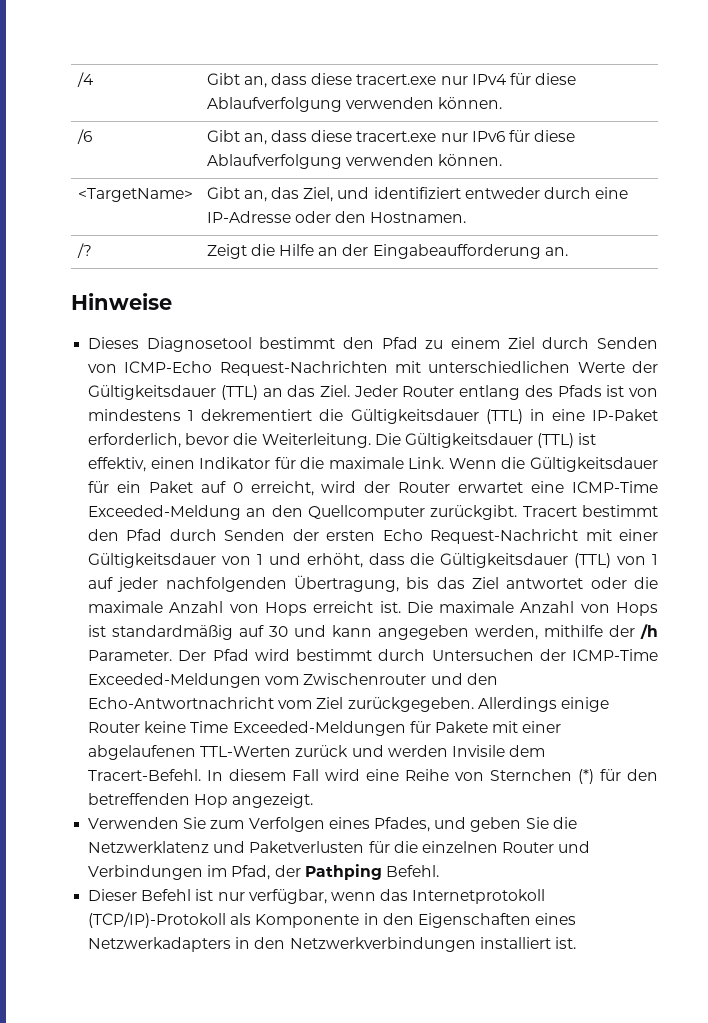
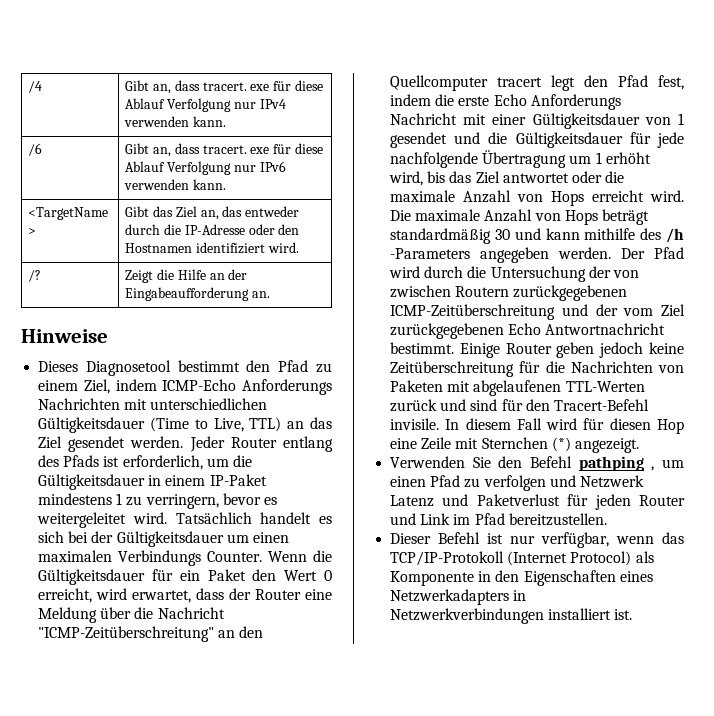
- /4 | Gibt an, dass diese tracert.exe nur IPv4 für diese Ablaufverfolgung verwenden können.
- /6 | Gibt an, dass diese tracert.exe nur IPv6 für diese Ablaufverfolgung verwenden können.
- <TargetName> | Gibt an, das Ziel, und identifiziert entweder durch eine IP-Adresse oder den Hostnamen.
+ /4 | Gibt an, dass tracert. exe für diese Ablauf Verfolgung nur IPv4 verwenden kann.
+ /6 | Gibt an, dass tracert. exe für diese Ablauf Verfolgung nur IPv6 verwenden kann.
+ <TargetName > | Gibt das Ziel an, das entweder durch die IP-Adresse oder den Hostnamen identifiziert wird.
- Dieses Diagnosetool bestimmt den Pfad zu einem Ziel durch Senden von ICMP-Echo Request-Nachrichten mit unterschiedlichen Werte der Gültigkeitsdauer (TTL) an das Ziel.
+ Dieses Diagnosetool bestimmt den Pfad zu einem Ziel, indem ICMP-Echo Anforderungs Nachrichten mit unterschiedlichen Gültigkeitsdauer (Time to Live, TTL) an das Ziel gesendet werden.
- Jeder Router entlang des Pfads ist von mindestens 1 dekrementiert die Gültigkeitsdauer (TTL) in eine IP-Paket erforderlich, bevor die Weiterleitung. Die Gültigkeitsdauer (TTL) ist effektiv, einen Indikator für die maximale Link.
+ Jeder Router entlang des Pfads ist erforderlich, um die Gültigkeitsdauer in einem IP-Paket mindestens 1 zu verringern, bevor es weitergeleitet wird. Tatsächlich handelt es sich bei der Gültigkeitsdauer um einen maximalen Verbindungs Counter.
- Wenn die Gültigkeitsdauer für ein Paket auf 0 erreicht, wird der Router erwartet eine ICMP-Time Exceeded-Meldung an den Quellcomputer zurückgibt. Tracert bestimmt den Pfad durch Senden der ersten Echo Request-Nachricht mit einer Gültigkeitsdauer von 1 und erhöht, dass die Gültigkeitsdauer (TTL) von 1 auf jeder nachfolgenden Übertragung, bis das Ziel antwortet oder die maximale Anzahl von Hops erreicht ist.
+ Wenn die Gültigkeitsdauer für ein Paket den Wert 0 erreicht, wird erwartet, dass der Router eine Meldung über die Nachricht "ICMP-Zeitüberschreitung" an den Quellcomputer tracert legt den Pfad fest, indem die erste Echo Anforderungs Nachricht mit einer Gültigkeitsdauer von 1 gesendet und die Gültigkeitsdauer für jede nachfolgende Übertragung um 1 erhöht wird, bis das Ziel antwortet oder die maximale Anzahl von Hops erreicht wird.
- Die maximale Anzahl von Hops ist standardmäßig auf 30 und kann angegeben werden, mithilfe der /h Parameter. Der Pfad wird bestimmt durch Untersuchen der ICMP-Time Exceeded-Meldungen vom Zwischenrouter und den Echo-Antwortnachricht vom Ziel zurückgegeben. Allerdings einige Router keine Time Exceeded-Meldungen für Pakete mit einer abgelaufenen TTL-Werten zurück und werden Invisile dem Tracert-Befehl. In diesem Fall wird eine Reihe von Sternchen (*) für den betreffenden Hop angezeigt.
- Verwenden Sie zum Verfolgen eines Pfades, und geben Sie die Netzwerklatenz und Paketverlusten für die einzelnen Router und Verbindungen im Pfad, der Pathping Befehl.
+ Die maximale Anzahl von Hops beträgt standardmäßig 30 und kann mithilfe des /h -Parameters angegeben werden. Der Pfad wird durch die Untersuchung der von zwischen Routern zurückgegebenen ICMP-Zeitüberschreitung und der vom Ziel zurückgegebenen Echo Antwortnachricht bestimmt. Einige Router geben jedoch keine Zeitüberschreitung für die Nachrichten von Paketen mit abgelaufenen TTL-Werten zurück und sind für den Tracert-Befehl invisile. In diesem Fall wird für diesen Hop eine Zeile mit Sternchen (*) angezeigt.
+ Verwenden Sie den Befehl pathping , um einen Pfad zu verfolgen und Netzwerk Latenz und Paketverlust für jeden Router und Link im Pfad bereitzustellen.
- Dieser Befehl ist nur verfügbar, wenn das Internetprotokoll (TCP/IP)-Protokoll als Komponente in den Eigenschaften eines Netzwerkadapters in den Netzwerkverbindungen installiert ist.
+ Dieser Befehl ist nur verfügbar, wenn das TCP/IP-Protokoll (Internet Protocol) als Komponente in den Eigenschaften eines Netzwerkadapters in Netzwerkverbindungen installiert ist.

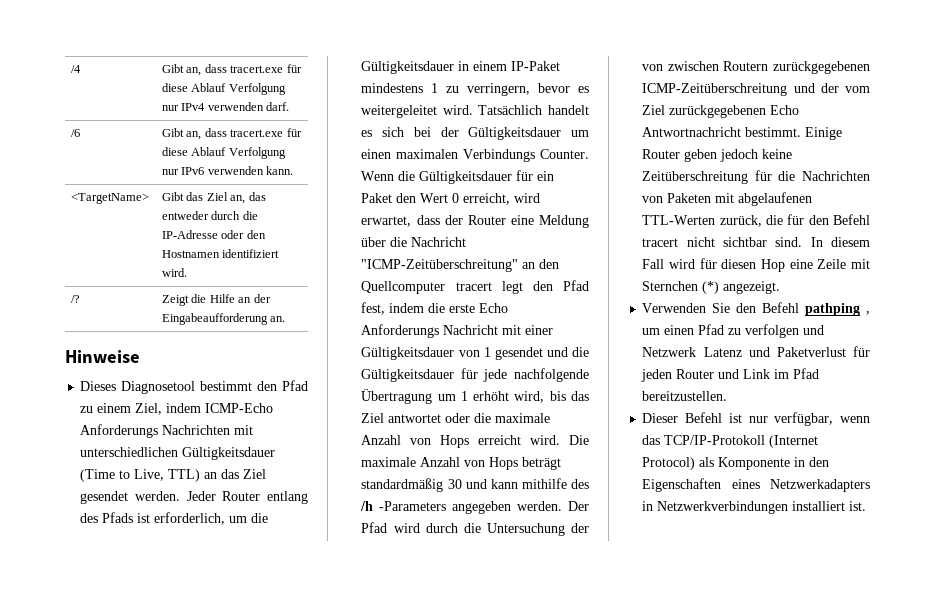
- /4 | Gibt an, dass tracert. exe für diese Ablauf Verfolgung nur IPv4 verwenden kann.
+ /4 | Gibt an, dass tracert.exe für diese Ablauf Verfolgung nur IPv4 verwenden darf.
- /6 | Gibt an, dass tracert. exe für diese Ablauf Verfolgung nur IPv6 verwenden kann.
+ /6 | Gibt an, dass tracert.exe für diese Ablauf Verfolgung nur IPv6 verwenden kann.
- <TargetName > | Gibt das Ziel an, das entweder durch die IP-Adresse oder den Hostnamen identifiziert wird.
+ <TargetName> | Gibt das Ziel an, das entweder durch die IP-Adresse oder den Hostnamen identifiziert wird.
- Einige Router geben jedoch keine Zeitüberschreitung für die Nachrichten von Paketen mit abgelaufenen TTL-Werten zurück und sind für den Tracert-Befehl invisile.
+ Einige Router geben jedoch keine Zeitüberschreitung für die Nachrichten von Paketen mit abgelaufenen TTL-Werten zurück, die für den Befehl tracert nicht sichtbar sind.

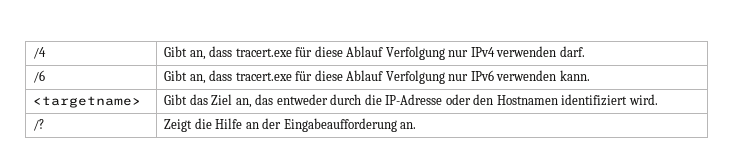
- <TargetName> | Gibt das Ziel an, das entweder durch die IP-Adresse oder den Hostnamen identifiziert wird.
+ <targetname> | Gibt das Ziel an, das entweder durch die IP-Adresse oder den Hostnamen identifiziert wird.
- Hinweise
- Dieses Diagnosetool bestimmt den Pfad zu einem Ziel, indem ICMP-Echo Anforderungs Nachrichten mit unterschiedlichen Gültigkeitsdauer (Time to Live, TTL) an das Ziel gesendet werden. Jeder Router entlang des Pfads ist erforderlich, um die Gültigkeitsdauer in einem IP-Paket mindestens 1 zu verringern, bevor es weitergeleitet wird. Tatsächlich handelt es sich bei der Gültigkeitsdauer um einen maximalen Verbindungs Counter. Wenn die Gültigkeitsdauer für ein Paket den Wert 0 erreicht, wird erwartet, dass der Router eine Meldung über die Nachricht "ICMP-Zeitüberschreitung" an den Quellcomputer tracert legt den Pfad fest, indem die erste Echo Anforderungs Nachricht mit einer Gültigkeitsdauer von 1 gesendet und die Gültigkeitsdauer für jede nachfolgende Übertragung um 1 erhöht wird, bis das Ziel antwortet oder die maximale Anzahl von Hops erreicht wird. Die maximale Anzahl von Hops beträgt standardmäßig 30 und kann mithilfe des /h -Parameters angegeben werden. Der Pfad wird durch die Untersuchung der von zwischen Routern zurückgegebenen ICMP-Zeitüberschreitung und der vom Ziel zurückgegebenen Echo Antwortnachricht bestimmt. Einige Router geben jedoch keine Zeitüberschreitung für die Nachrichten von Paketen mit abgelaufenen TTL-Werten zurück, die für den Befehl tracert nicht sichtbar sind. In diesem Fall wird für diesen Hop eine Zeile mit Sternchen (*) angezeigt.
- Verwenden Sie den Befehl pathping , um einen Pfad zu verfolgen und Netzwerk Latenz und Paketverlust für jeden Router und Link im Pfad bereitzustellen.
- Dieser Befehl ist nur verfügbar, wenn das TCP/IP-Protokoll (Internet Protocol) als Komponente in den Eigenschaften eines Netzwerkadapters in Netzwerkverbindungen installiert ist.

